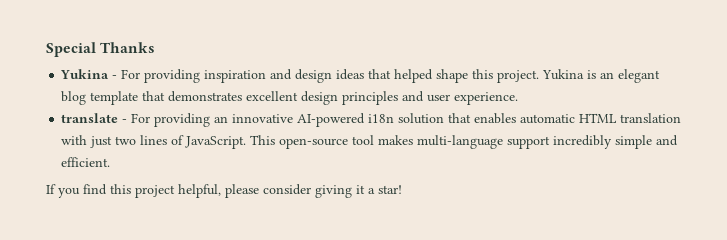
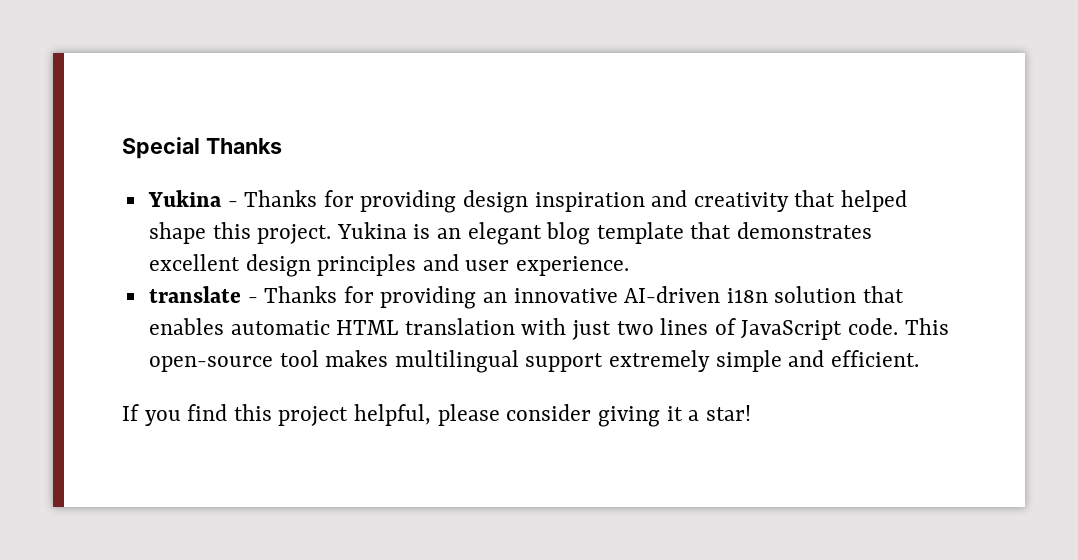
- Yukina - For providing inspiration and design ideas that helped shape this project.
+ Yukina - Thanks for providing design inspiration and creativity that helped shape this project.
- translate - For providing an innovative AI-powered i18n solution that enables automatic HTML translation with just two lines of JavaScript.
+ translate - Thanks for providing an innovative AI-driven i18n solution that enables automatic HTML translation with just two lines of JavaScript code.
- This open-source tool makes multi-language support incredibly simple and efficient.
+ This open-source tool makes multilingual support extremely simple and efficient.

